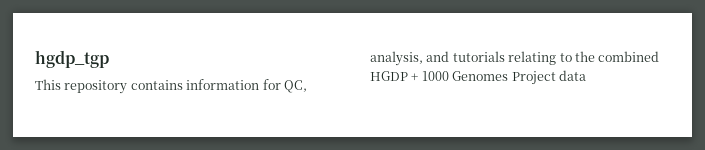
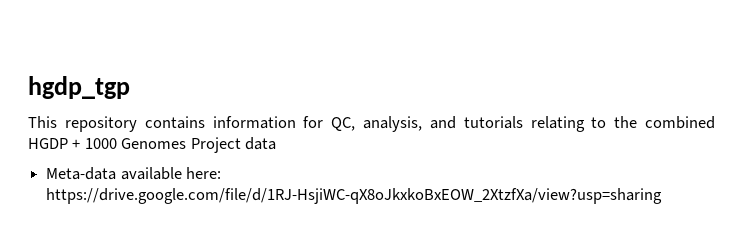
+ Meta-data available here: https://drive.google.com/file/d/1RJ-HsjiWC-qX8oJkxkoBxEOW_2XtzfXa/view?usp=sharing

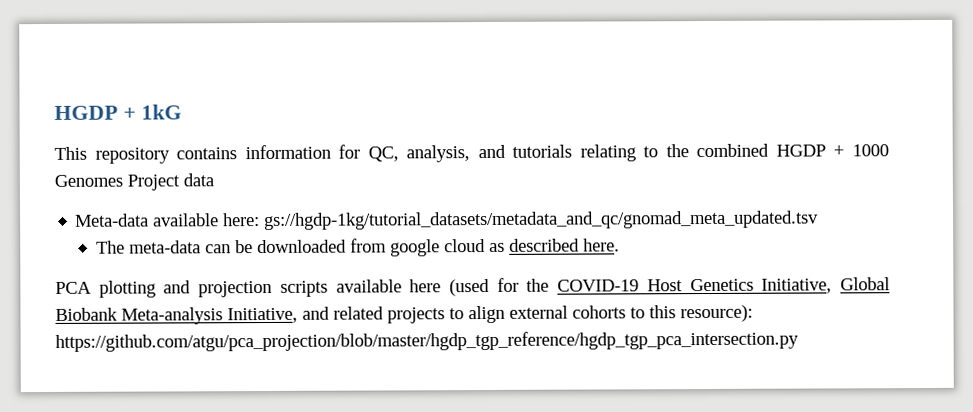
- hgdp_tgp
+ HGDP + 1kG
- Meta-data available here: https://drive.google.com/file/d/1RJ-HsjiWC-qX8oJkxkoBxEOW_2XtzfXa/view?usp=sharing
+ Meta-data available here: gs://hgdp-1kg/tutorial_datasets/metadata_and_qc/gnomad_meta_updated.tsv
+ The meta-data can be downloaded from google cloud as described here.
+ PCA plotting and projection scripts available here (used for the COVID-19 Host Genetics Initiative, Global Biobank Meta-analysis Initiative, and related projects to align external cohorts to this resource): https://github.com/atgu/pca_projection/blob/master/hgdp_tgp_reference/hgdp_tgp_pca_intersection.py

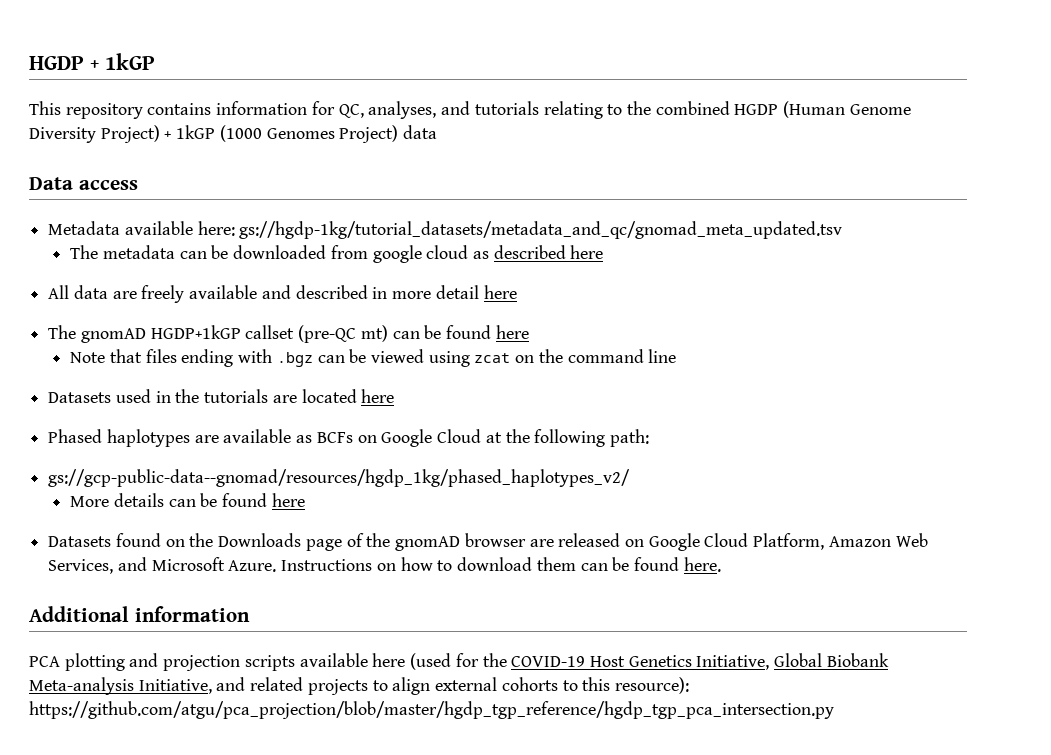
- HGDP + 1kG
+ HGDP + 1kGP
- This repository contains information for QC, analysis, and tutorials relating to the combined HGDP + 1000 Genomes Project data
- Meta-data available here: gs://hgdp-1kg/tutorial_datasets/metadata_and_qc/gnomad_meta_updated.tsv
+ This repository contains information for QC, analyses, and tutorials relating to the combined HGDP (Human Genome Diversity Project) + 1kGP (1000 Genomes Project) data
+ Data access
+ Metadata available here: gs://hgdp-1kg/tutorial_datasets/metadata_and_qc/gnomad_meta_updated.tsv
- The meta-data can be downloaded from google cloud as described here.
+ The metadata can be downloaded from google cloud as described here
+ All data are freely available and described in more detail here
+ The gnomAD HGDP+1kGP callset (pre-QC mt) can be found here
+ Note that files ending with .bgz can be viewed using zcat on the command line
+ Datasets used in the tutorials are located here
+ Phased haplotypes are available as BCFs on Google Cloud at the following path:
+ gs://gcp-public-data--gnomad/resources/hgdp_1kg/phased_haplotypes_v2/
+ More details can be found here
+ Datasets found on the Downloads page of the gnomAD browser are released on Google Cloud Platform, Amazon Web Services, and Microsoft Azure. Instructions on how to download them can be found here.
+ Additional information

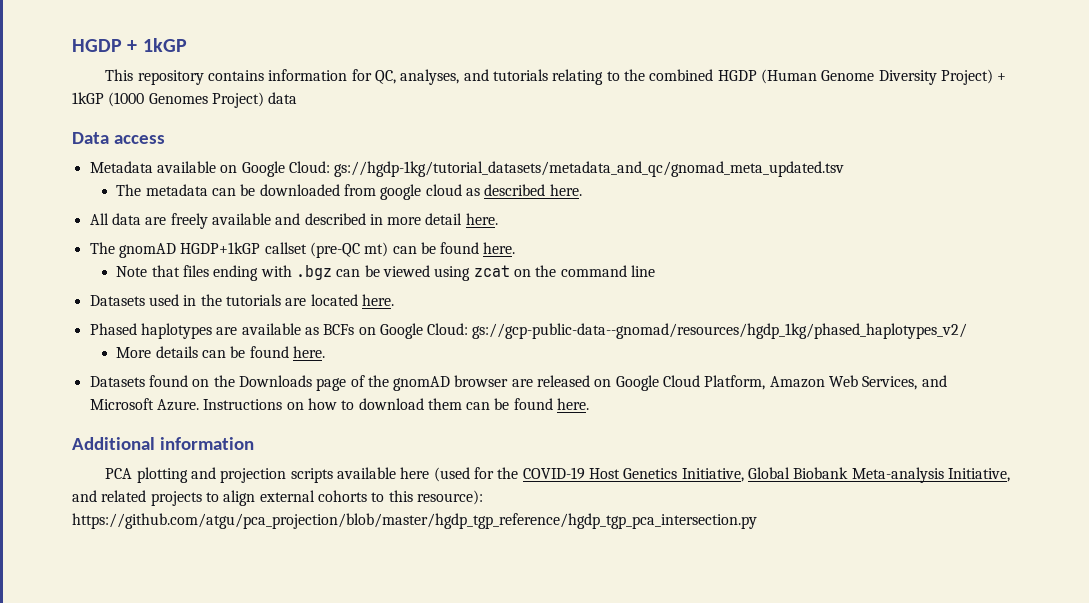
- Metadata available here: gs://hgdp-1kg/tutorial_datasets/metadata_and_qc/gnomad_meta_updated.tsv
+ Metadata available on Google Cloud: gs://hgdp-1kg/tutorial_datasets/metadata_and_qc/gnomad_meta_updated.tsv
- The metadata can be downloaded from google cloud as described here
+ The metadata can be downloaded from google cloud as described here.
- All data are freely available and described in more detail here
+ All data are freely available and described in more detail here.
- The gnomAD HGDP+1kGP callset (pre-QC mt) can be found here
+ The gnomAD HGDP+1kGP callset (pre-QC mt) can be found here.
- Datasets used in the tutorials are located here
+ Datasets used in the tutorials are located here.
- Phased haplotypes are available as BCFs on Google Cloud at the following path:
- gs://gcp-public-data--gnomad/resources/hgdp_1kg/phased_haplotypes_v2/
+ Phased haplotypes are available as BCFs on Google Cloud: gs://gcp-public-data--gnomad/resources/hgdp_1kg/phased_haplotypes_v2/
- More details can be found here
+ More details can be found here.

